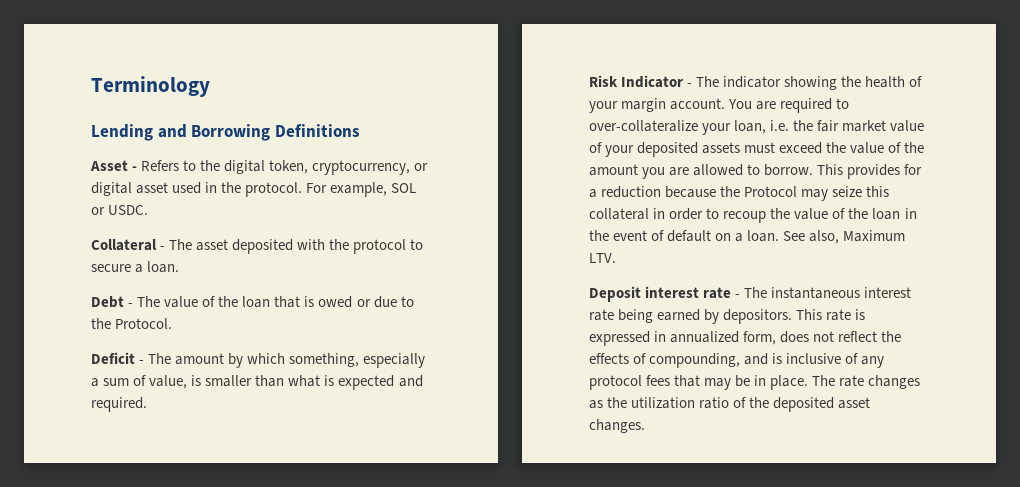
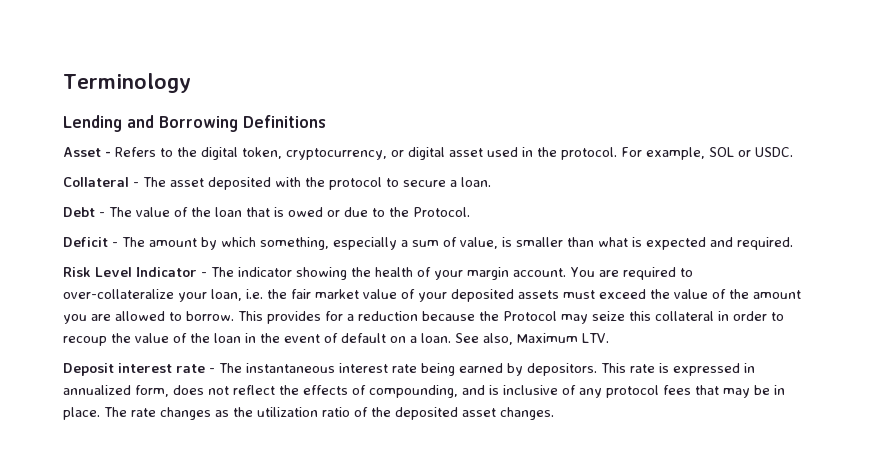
- Risk Indicator - The indicator showing the health of your margin account.
+ Risk Level Indicator - The indicator showing the health of your margin account.

